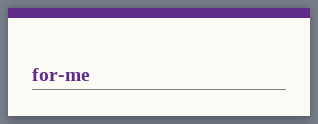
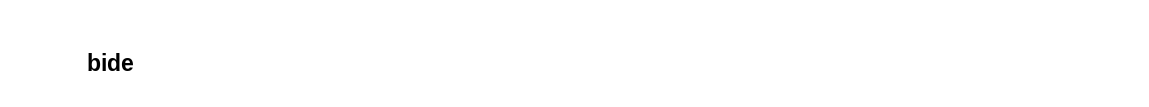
- for-me
+ bide

